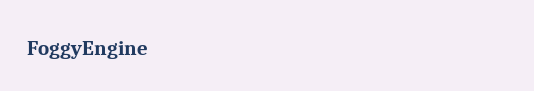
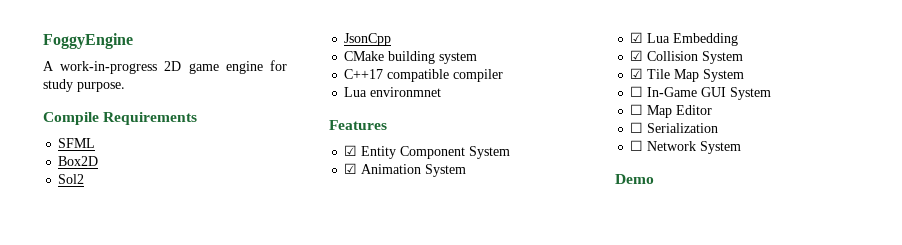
+ A work-in-progress 2D game engine for study purpose.
+ Compile Requirements
+ SFML
+ Box2D
+ Sol2
+ JsonCpp
+ CMake building system
+ C++17 compatible compiler
+ Lua environmnet
+ Features
+ ☑ Entity Component System
+ ☑ Animation System
+ ☑ Lua Embedding
+ ☑ Collision System
+ ☑ Tile Map System
+ ☐ In-Game GUI System
+ ☐ Map Editor
+ ☐ Serialization
+ ☐ Network System
+ Demo

